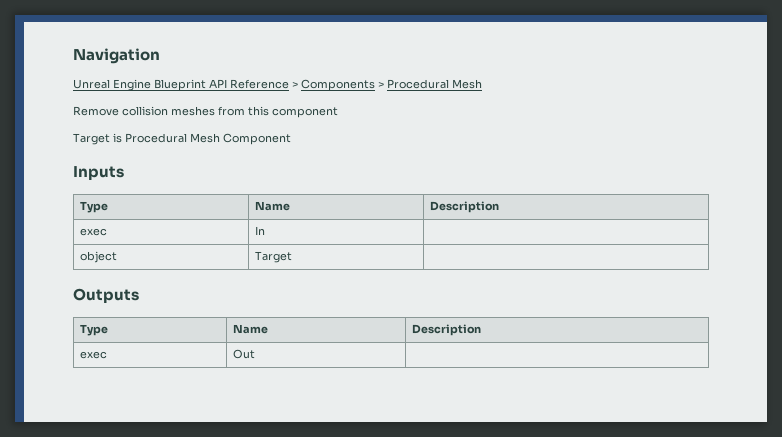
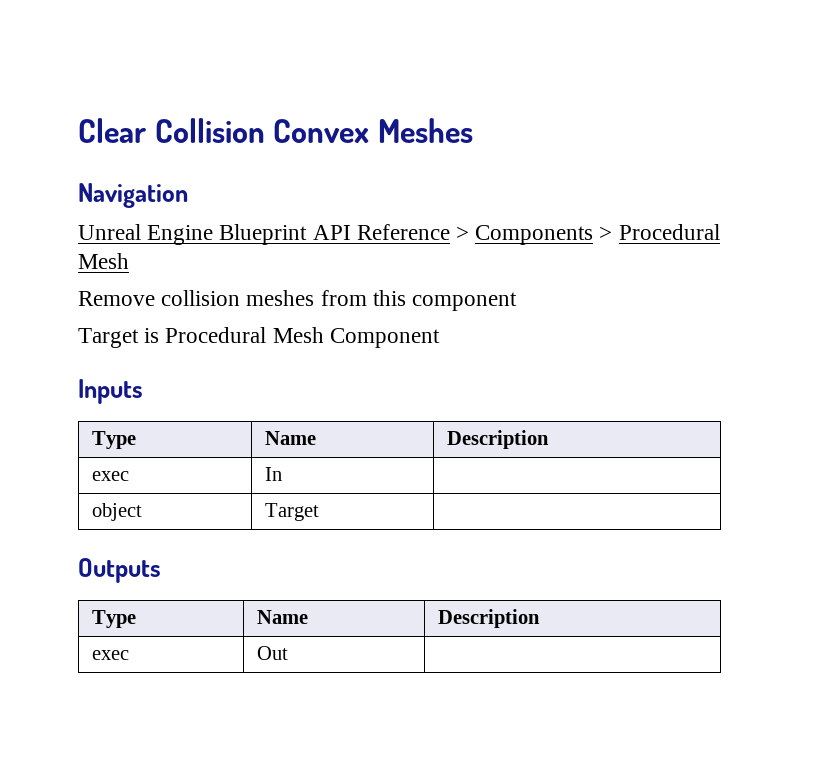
+ Clear Collision Convex Meshes

